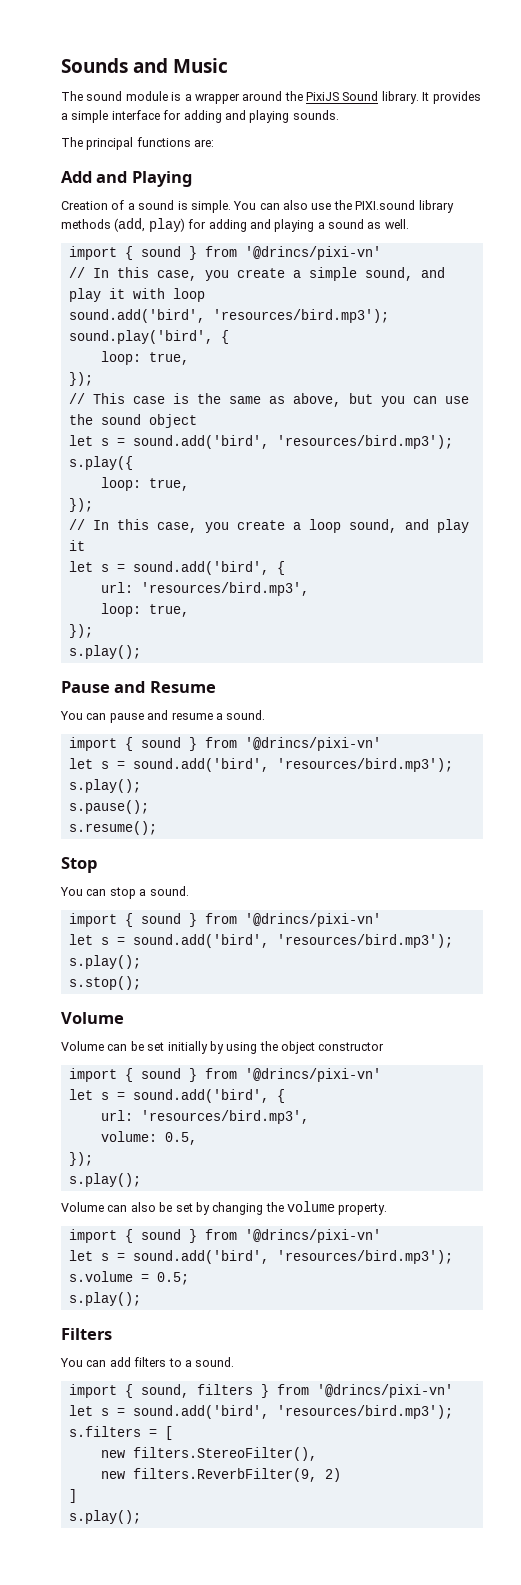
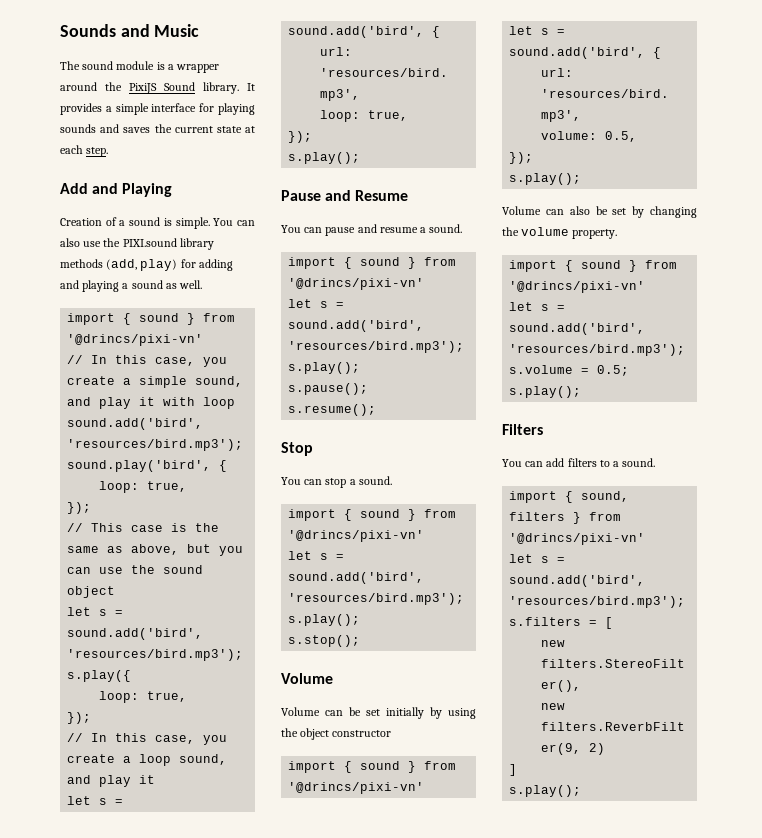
- It provides a simple interface for adding and playing sounds.
- The principal functions are:
+ It provides a simple interface for playing sounds and saves the current state at each step.

